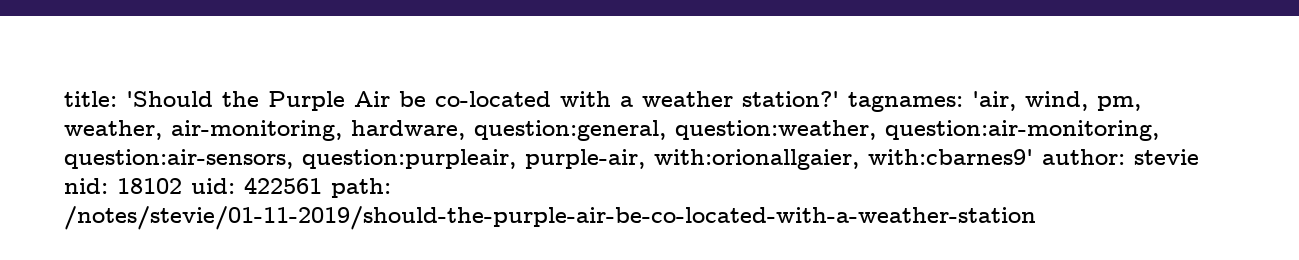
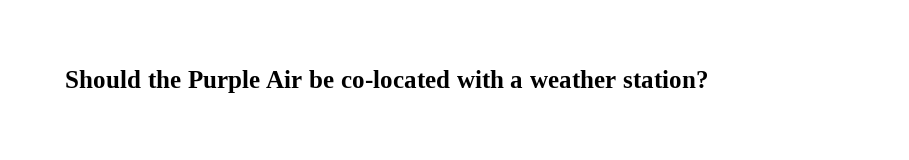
- title: 'Should the Purple Air be co-located with a weather station?' tagnames: 'air, wind, pm, weather, air-monitoring, hardware, question:general, question:weather, question:air-monitoring, question:air-sensors, question:purpleair, purple-air, with:orionallgaier, with:cbarnes9' author: stevie nid: 18102 uid: 422561 path: /notes/stevie/01-11-2019/should-the-purple-air-be-co-located-with-a-weather-station
+ Should the Purple Air be co-located with a weather station?

